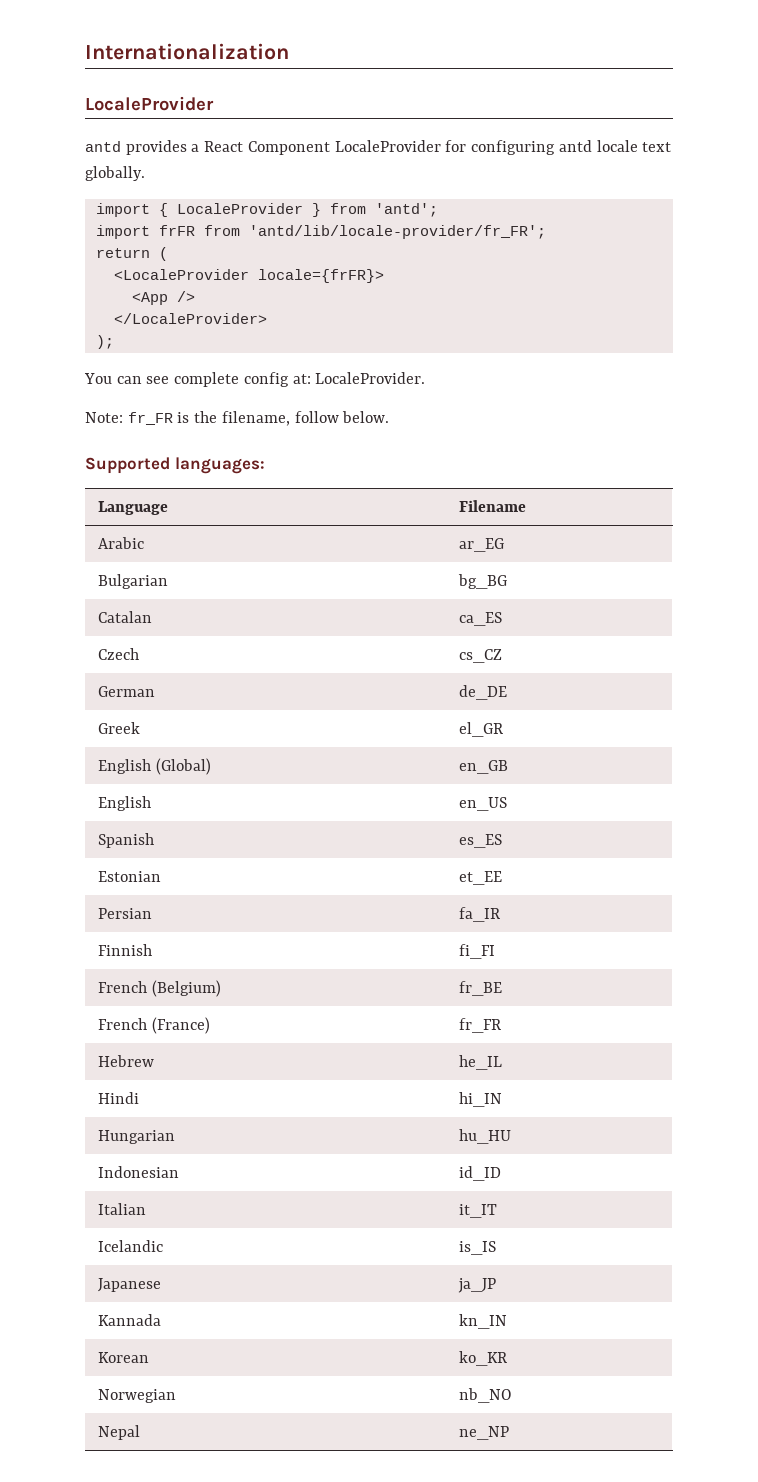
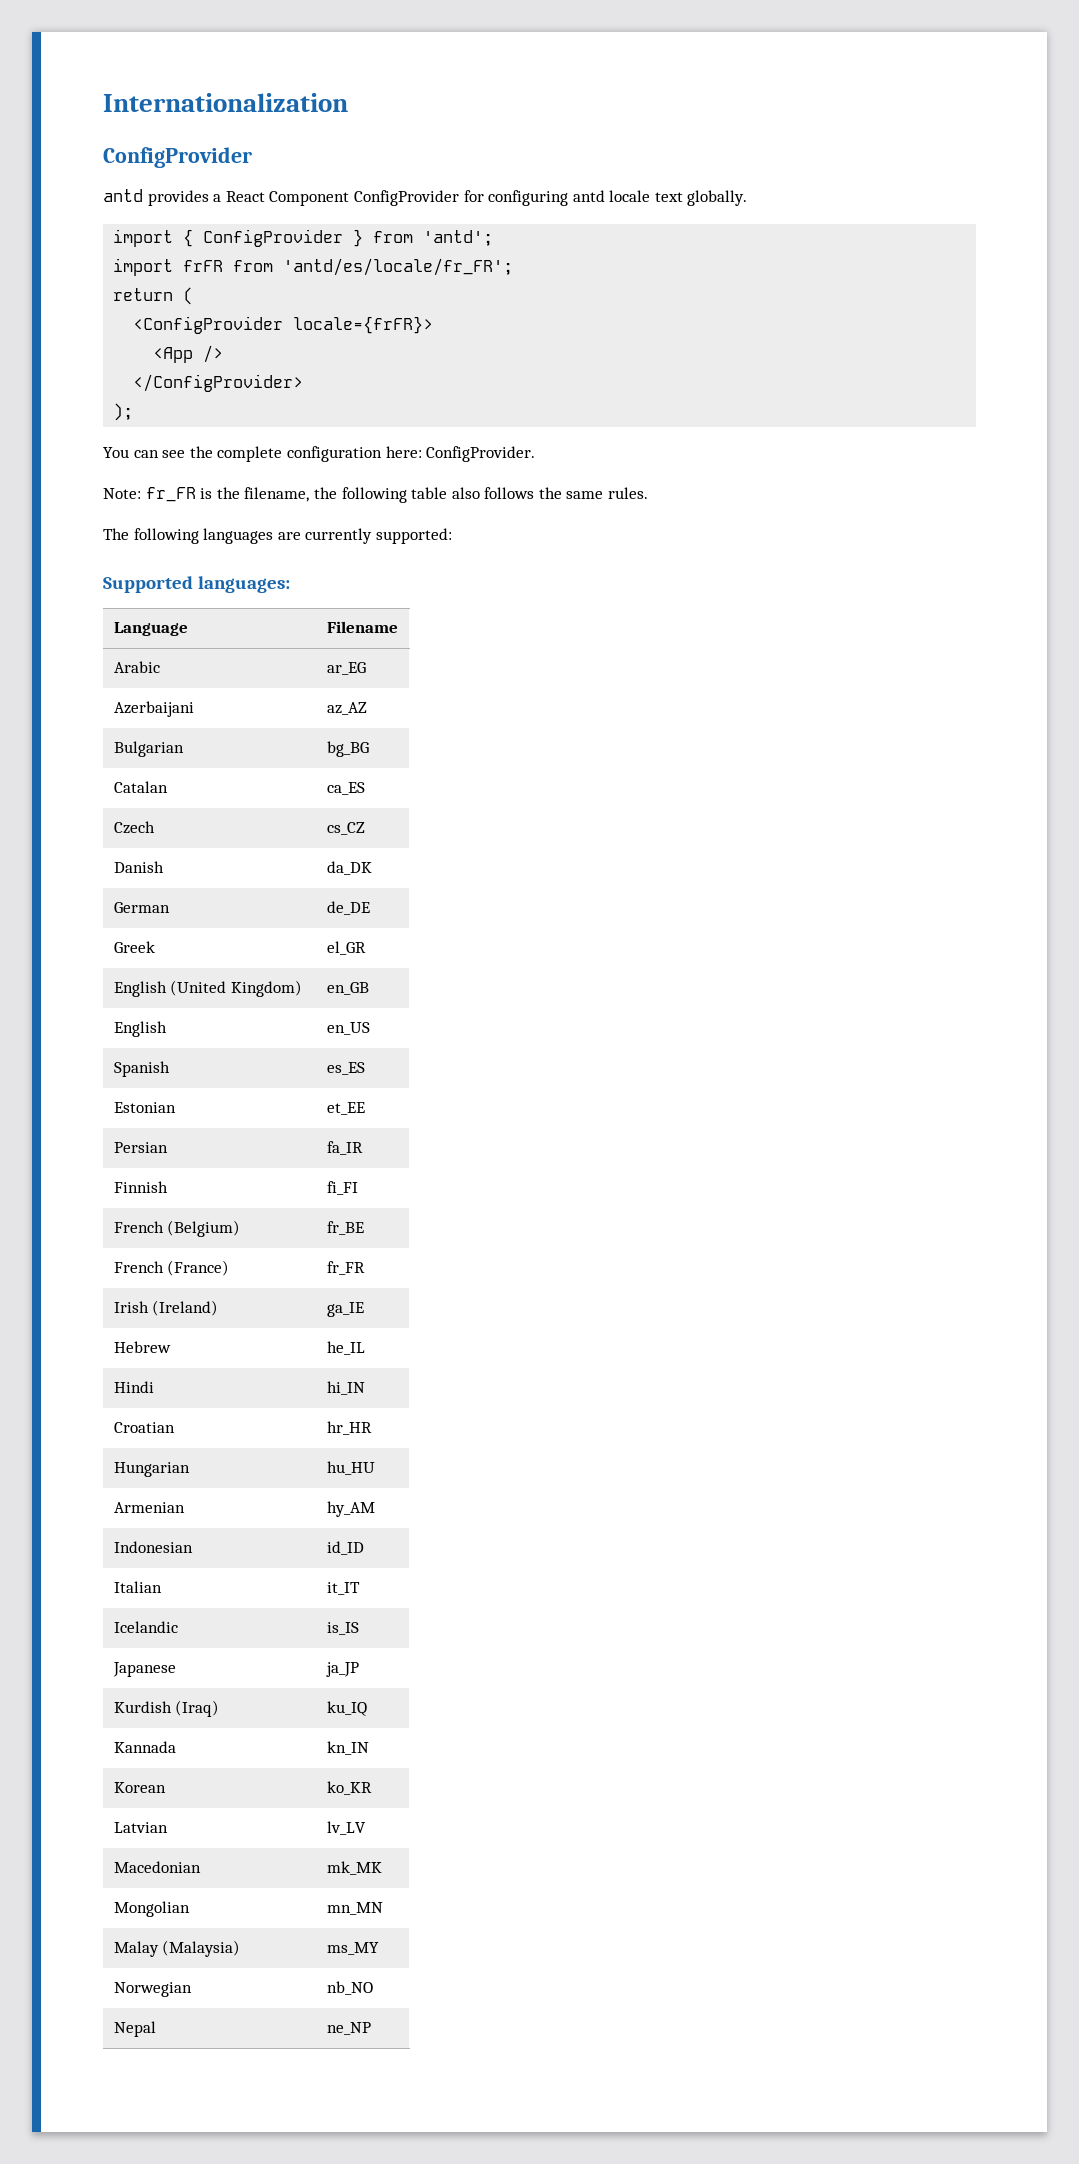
  Internationalization
- LocaleProvider
+ ConfigProvider
- antd provides a React Component LocaleProvider for configuring antd locale text globally.
+ antd provides a React Component ConfigProvider for configuring antd locale text globally.
- import { LocaleProvider } from 'antd';
+ import { ConfigProvider } from 'antd';
- import frFR from 'antd/lib/locale-provider/fr_FR';
+ import frFR from 'antd/es/locale/fr_FR';
- <LocaleProvider locale={frFR}>
+ <ConfigProvider locale={frFR}>
- </LocaleProvider>
+ </ConfigProvider>
- You can see complete config at: LocaleProvider.
+ You can see the complete configuration here: ConfigProvider.
- Note: fr_FR is the filename, follow below.
+ Note: fr_FR is the filename, the following table also follows the same rules.
+ The following languages are currently supported:
+ Azerbaijani | az_AZ
+ Danish | da_DK
- English (Global) | en_GB
+ English (United Kingdom) | en_GB
+ Irish (Ireland) | ga_IE
+ Croatian | hr_HR
+ Armenian | hy_AM
+ Kurdish (Iraq) | ku_IQ
+ Latvian | lv_LV
+ Macedonian | mk_MK
+ Mongolian | mn_MN
+ Malay (Malaysia) | ms_MY

